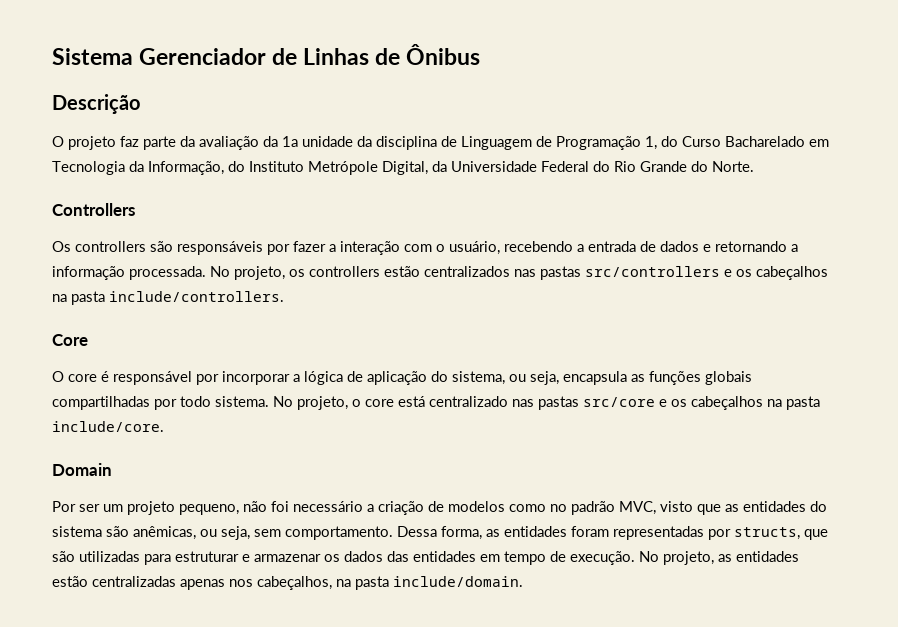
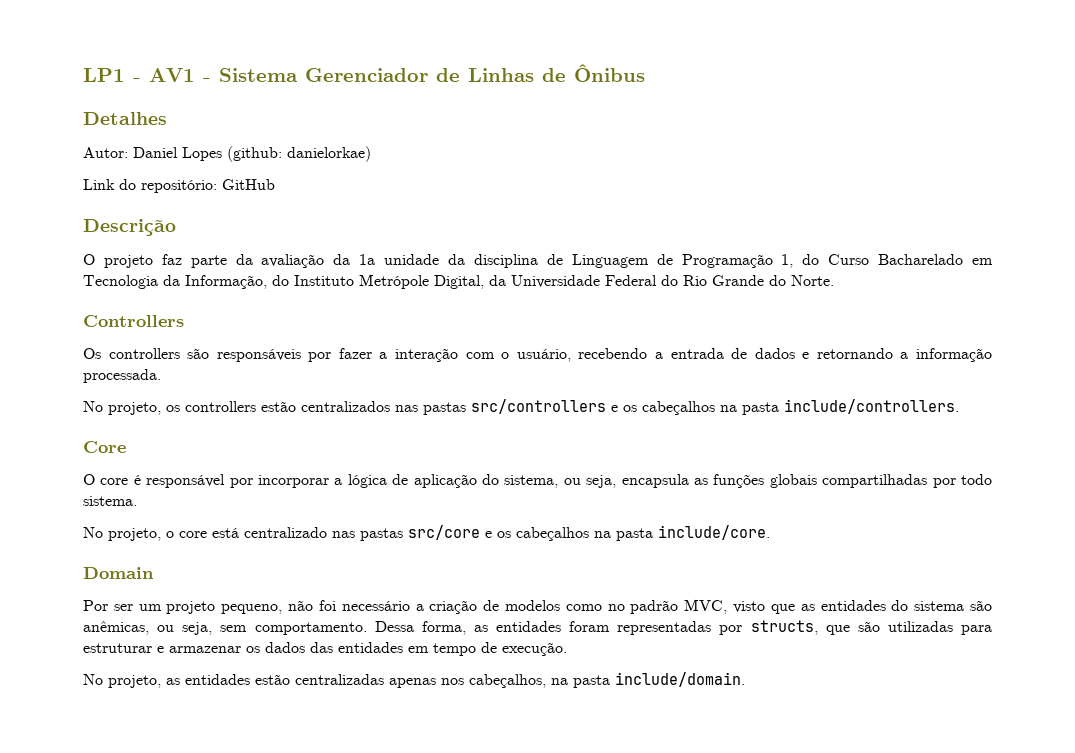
- Sistema Gerenciador de Linhas de Ônibus
+ LP1 - AV1 - Sistema Gerenciador de Linhas de Ônibus
+ Detalhes
+ Autor: Daniel Lopes (github: danielorkae)
+ Link do repositório: GitHub
- Os controllers são responsáveis por fazer a interação com o usuário, recebendo a entrada de dados e retornando a informação processada. No projeto, os controllers estão centralizados nas pastas src/controllers e os cabeçalhos na pasta include/controllers.
+ Os controllers são responsáveis por fazer a interação com o usuário, recebendo a entrada de dados e retornando a informação processada.
+ No projeto, os controllers estão centralizados nas pastas src/controllers e os cabeçalhos na pasta include/controllers.
- O core é responsável por incorporar a lógica de aplicação do sistema, ou seja, encapsula as funções globais compartilhadas por todo sistema. No projeto, o core está centralizado nas pastas src/core e os cabeçalhos na pasta include/core.
+ O core é responsável por incorporar a lógica de aplicação do sistema, ou seja, encapsula as funções globais compartilhadas por todo sistema.
+ No projeto, o core está centralizado nas pastas src/core e os cabeçalhos na pasta include/core.
- Dessa forma, as entidades foram representadas por structs, que são utilizadas para estruturar e armazenar os dados das entidades em tempo de execução. No projeto, as entidades estão centralizadas apenas nos cabeçalhos, na pasta include/domain.
+ Dessa forma, as entidades foram representadas por structs, que são utilizadas para estruturar e armazenar os dados das entidades em tempo de execução.
+ No projeto, as entidades estão centralizadas apenas nos cabeçalhos, na pasta include/domain.

